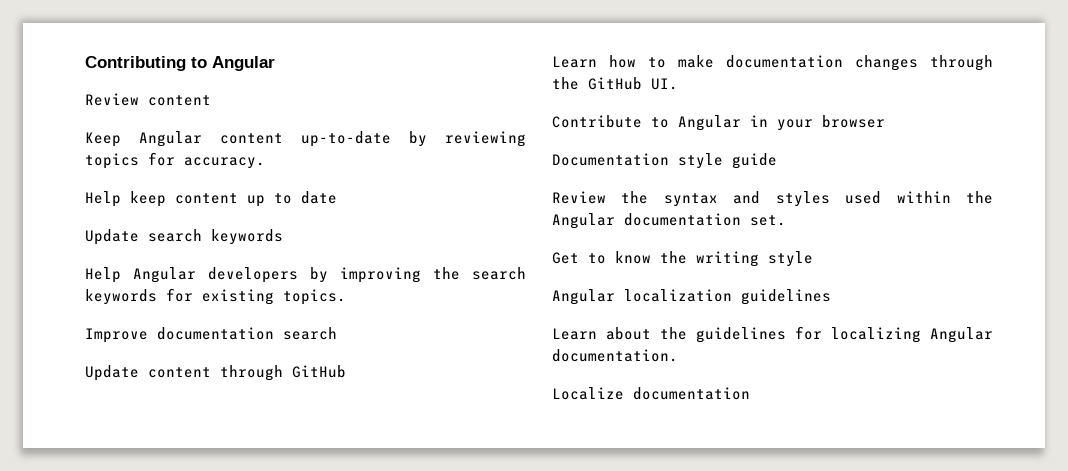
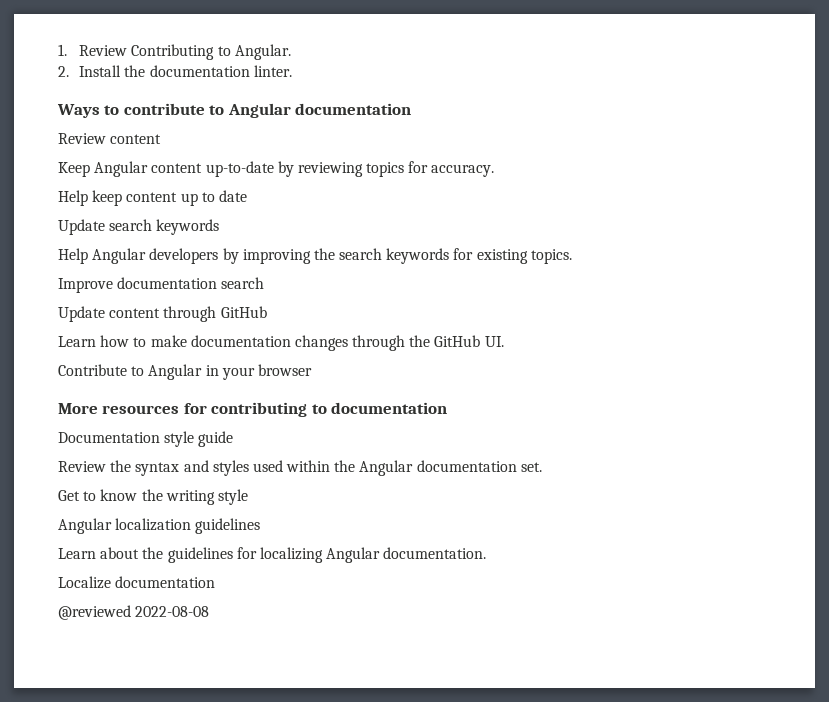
- Contributing to Angular
+ 1. Review Contributing to Angular.
+ 2. Install the documentation linter.
+ Ways to contribute to Angular documentation
+ More resources for contributing to documentation
+ @reviewed 2022-08-08

